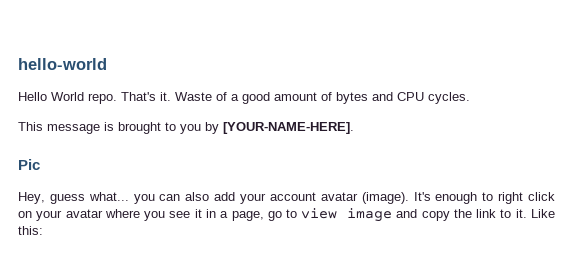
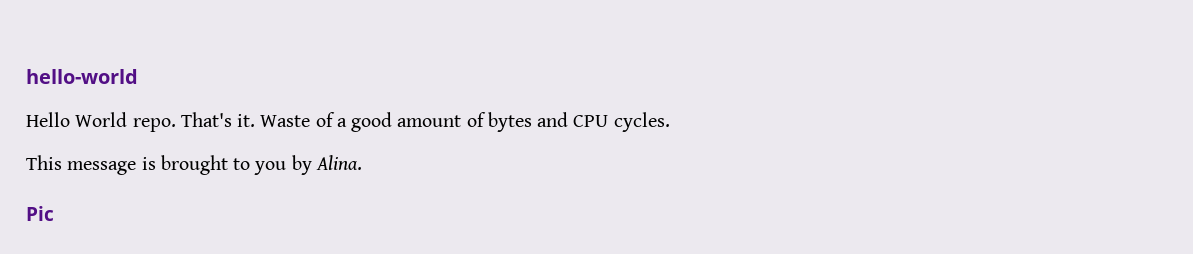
- This message is brought to you by [YOUR-NAME-HERE].
+ This message is brought to you by Alina.
- Hey, guess what... you can also add your account avatar (image). It's enough to right click on your avatar where you see it in a page, go to view image and copy the link to it. Like this:

